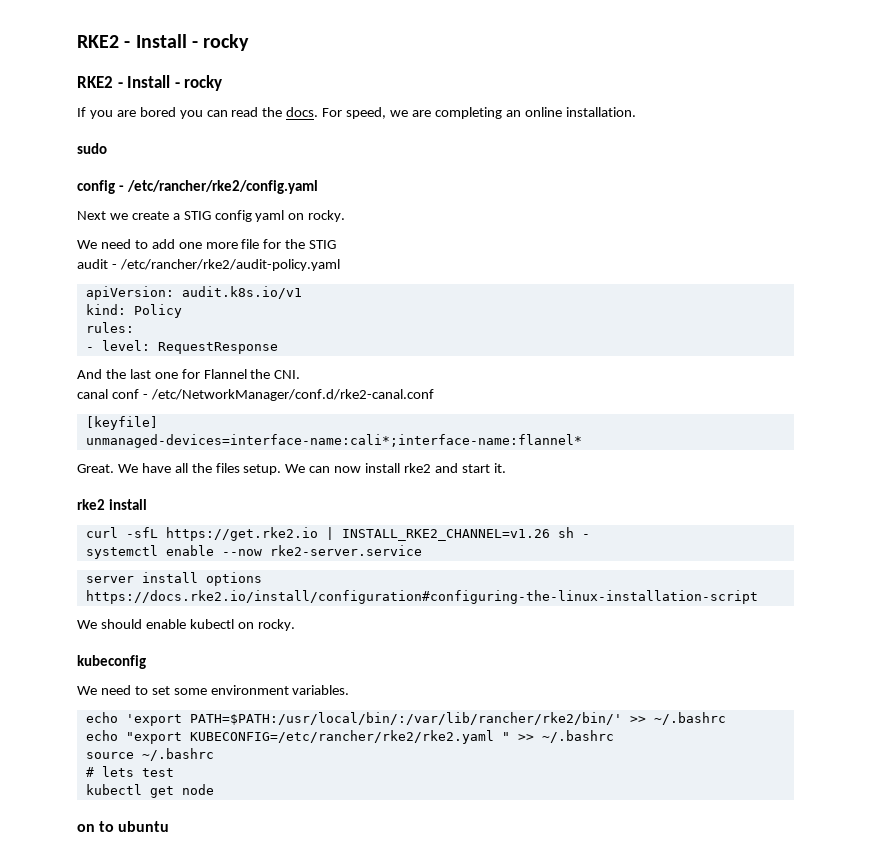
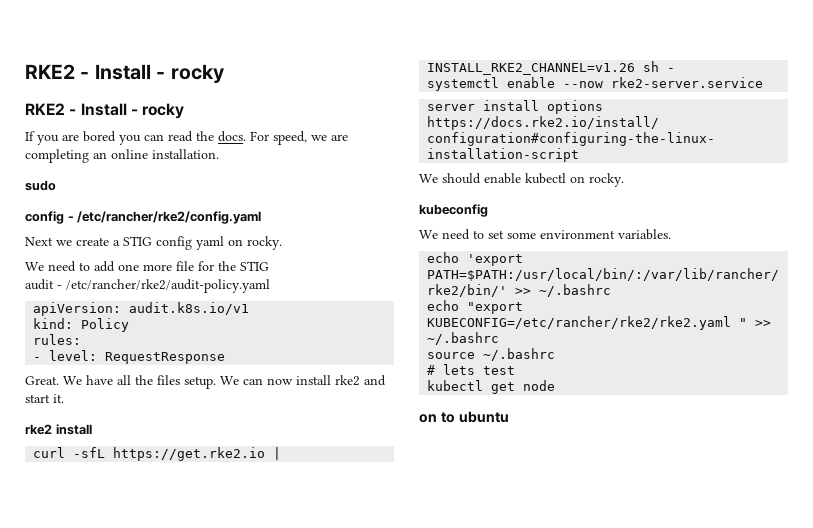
- And the last one for Flannel the CNI.
- canal conf - /etc/NetworkManager/conf.d/rke2-canal.conf
- [keyfile]
- unmanaged-devices=interface-name:cali*;interface-name:flannel*

